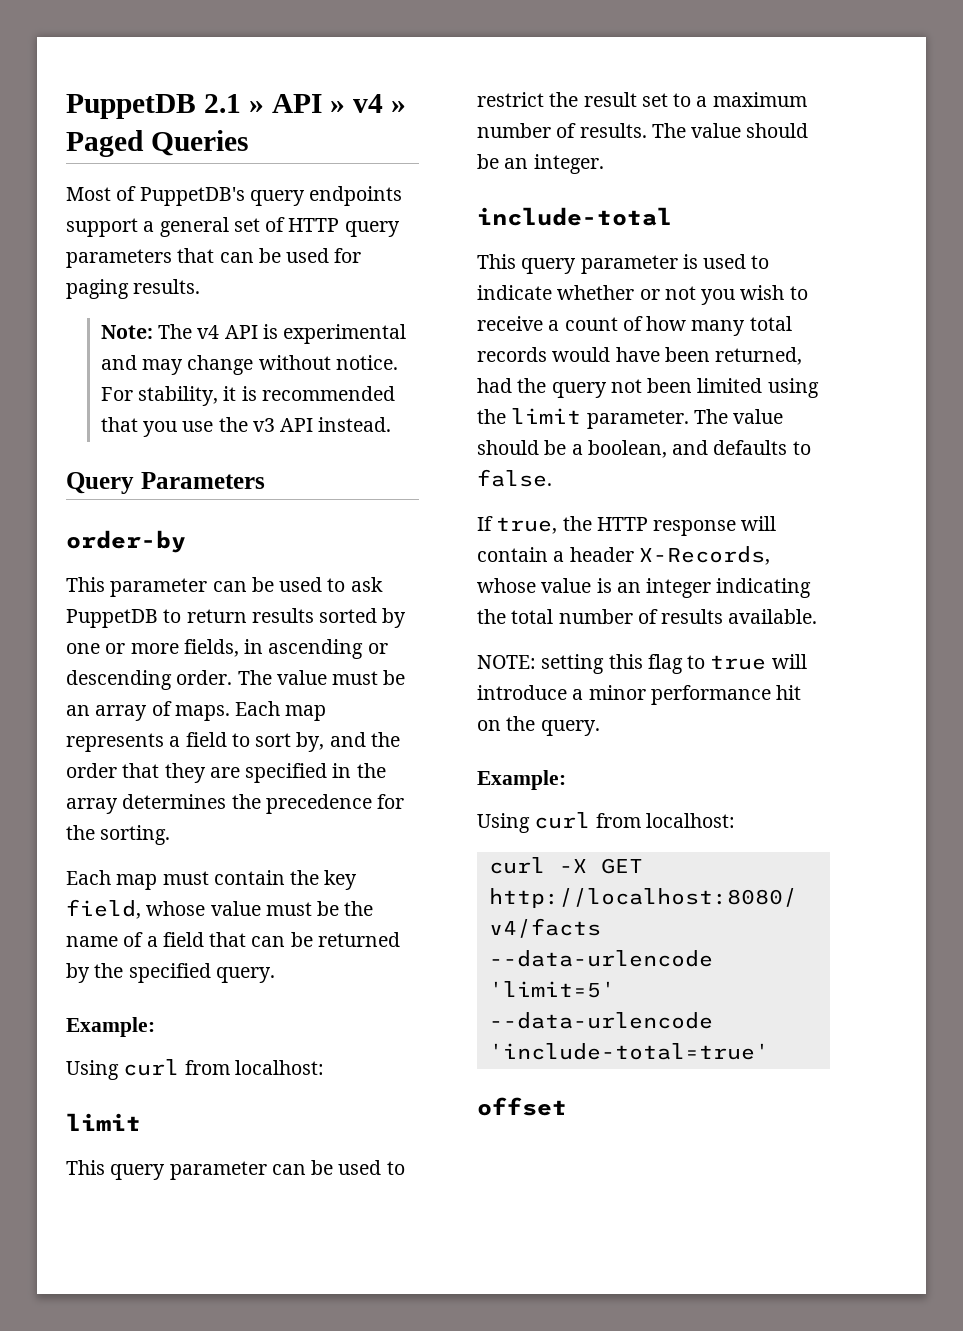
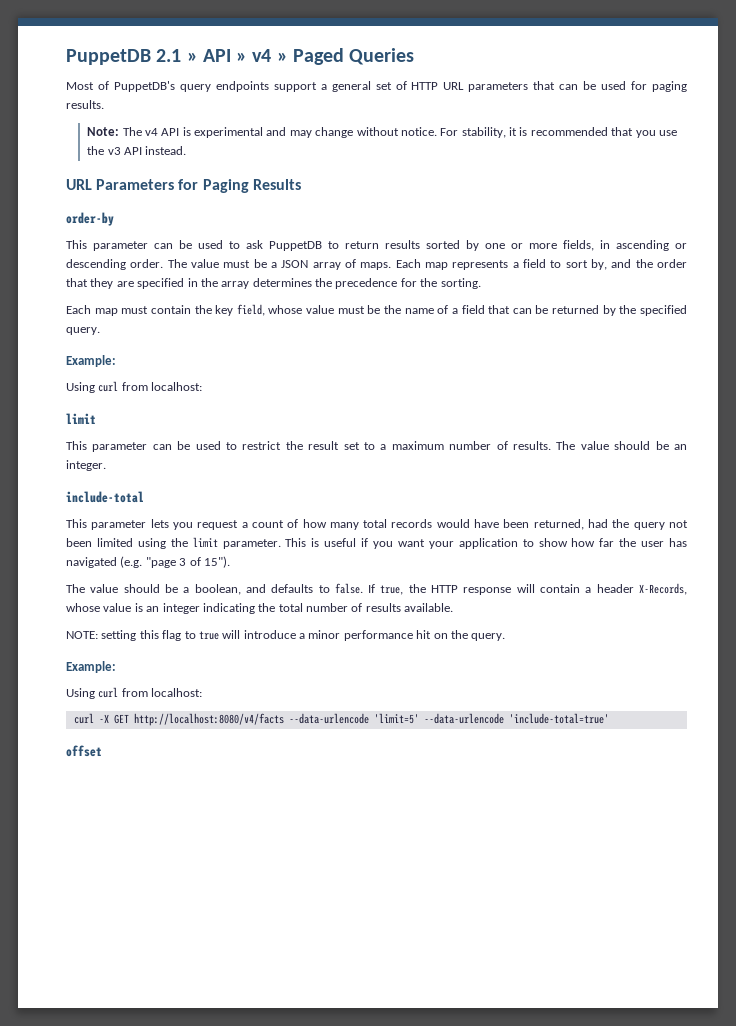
- Most of PuppetDB's query endpoints support a general set of HTTP query parameters that can be used for paging results.
+ Most of PuppetDB's query endpoints support a general set of HTTP URL parameters that can be used for paging results.
- Query Parameters
+ URL Parameters for Paging Results
- The value must be an array of maps.
+ The value must be a JSON array of maps.
- This query parameter can be used to restrict the result set to a maximum number of results.
+ This parameter can be used to restrict the result set to a maximum number of results.
- This query parameter is used to indicate whether or not you wish to receive a count of how many total records would have been returned, had the query not been limited using the limit parameter. The value should be a boolean, and defaults to false.
- If true, the HTTP response will contain a header X-Records, whose value is an integer indicating the total number of results available.
+ This parameter lets you request a count of how many total records would have been returned, had the query not been limited using the limit parameter. This is useful if you want your application to show how far the user has navigated (e.g. "page 3 of 15").
+ The value should be a boolean, and defaults to false. If true, the HTTP response will contain a header X-Records, whose value is an integer indicating the total number of results available.

